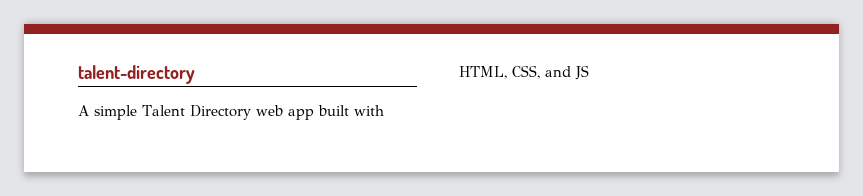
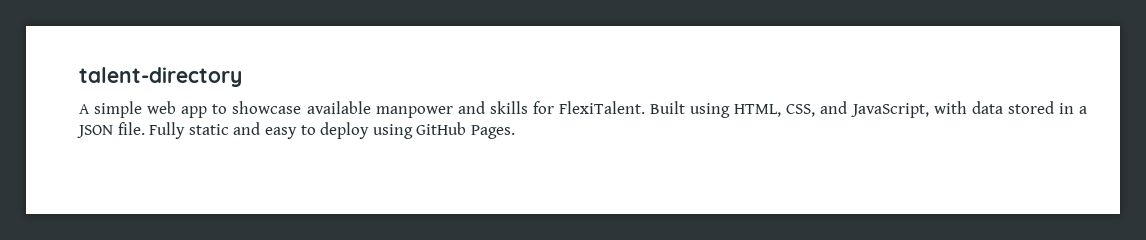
- A simple Talent Directory web app built with HTML, CSS, and JS
+ A simple web app to showcase available manpower and skills for FlexiTalent. Built using HTML, CSS, and JavaScript, with data stored in a JSON file. Fully static and easy to deploy using GitHub Pages.

